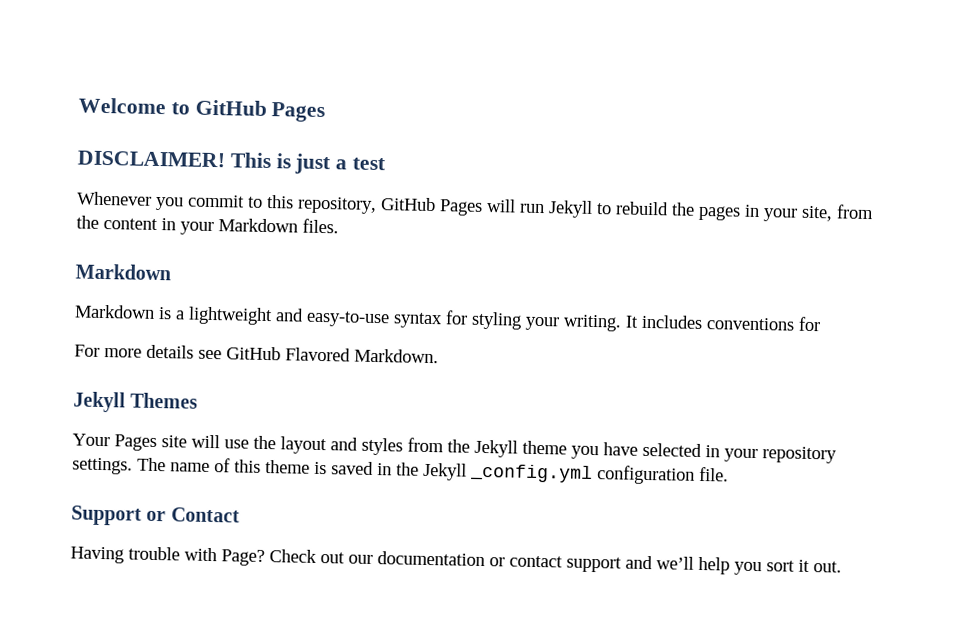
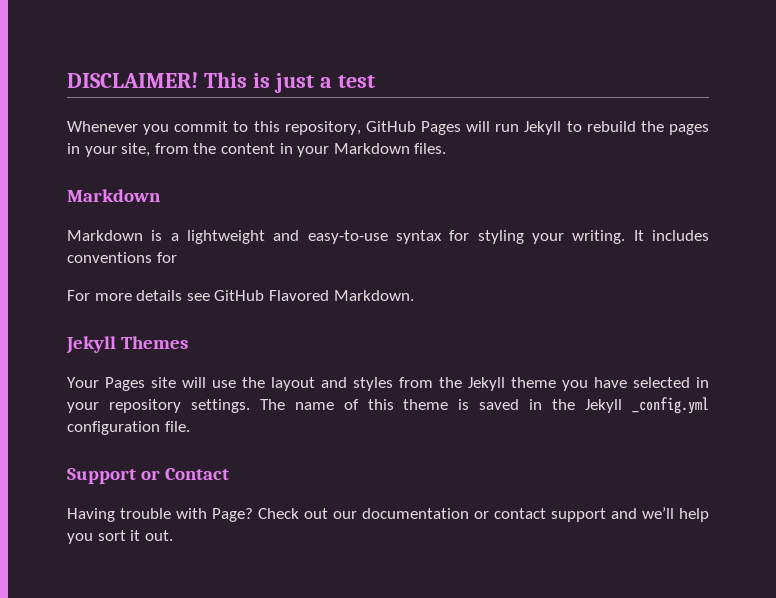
- Welcome to GitHub Pages

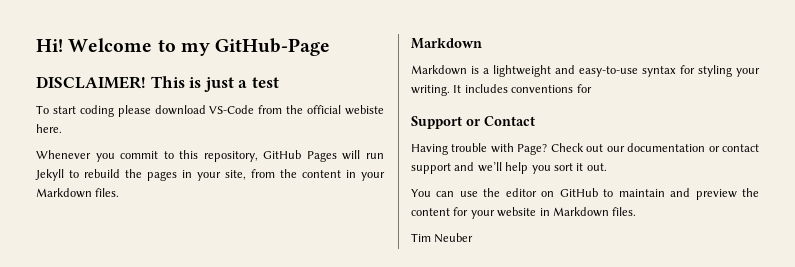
+ Hi! Welcome to my GitHub-Page
+ To start coding please download VS-Code from the official webiste here.
- For more details see GitHub Flavored Markdown.
- Jekyll Themes
- Your Pages site will use the layout and styles from the Jekyll theme you have selected in your repository settings. The name of this theme is saved in the Jekyll _config.yml configuration file.
+ You can use the editor on GitHub to maintain and preview the content for your website in Markdown files.
+ Tim Neuber

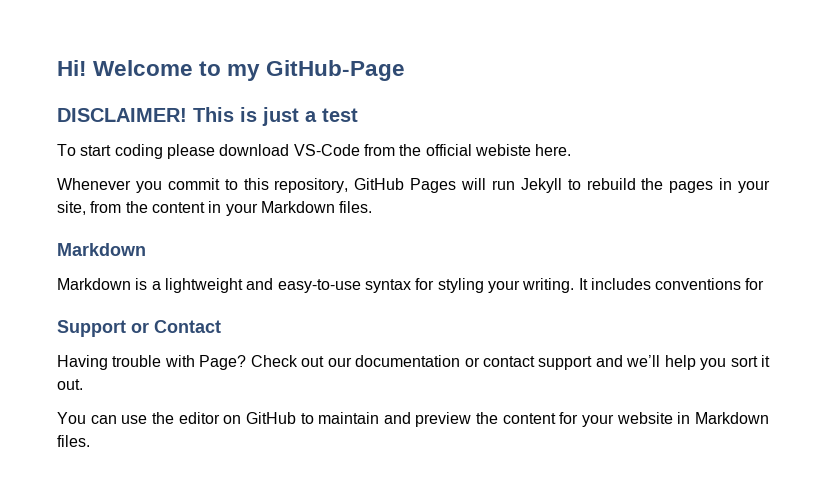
- Tim Neuber

